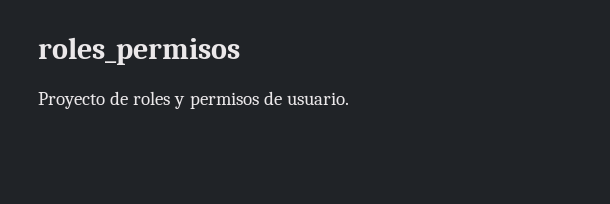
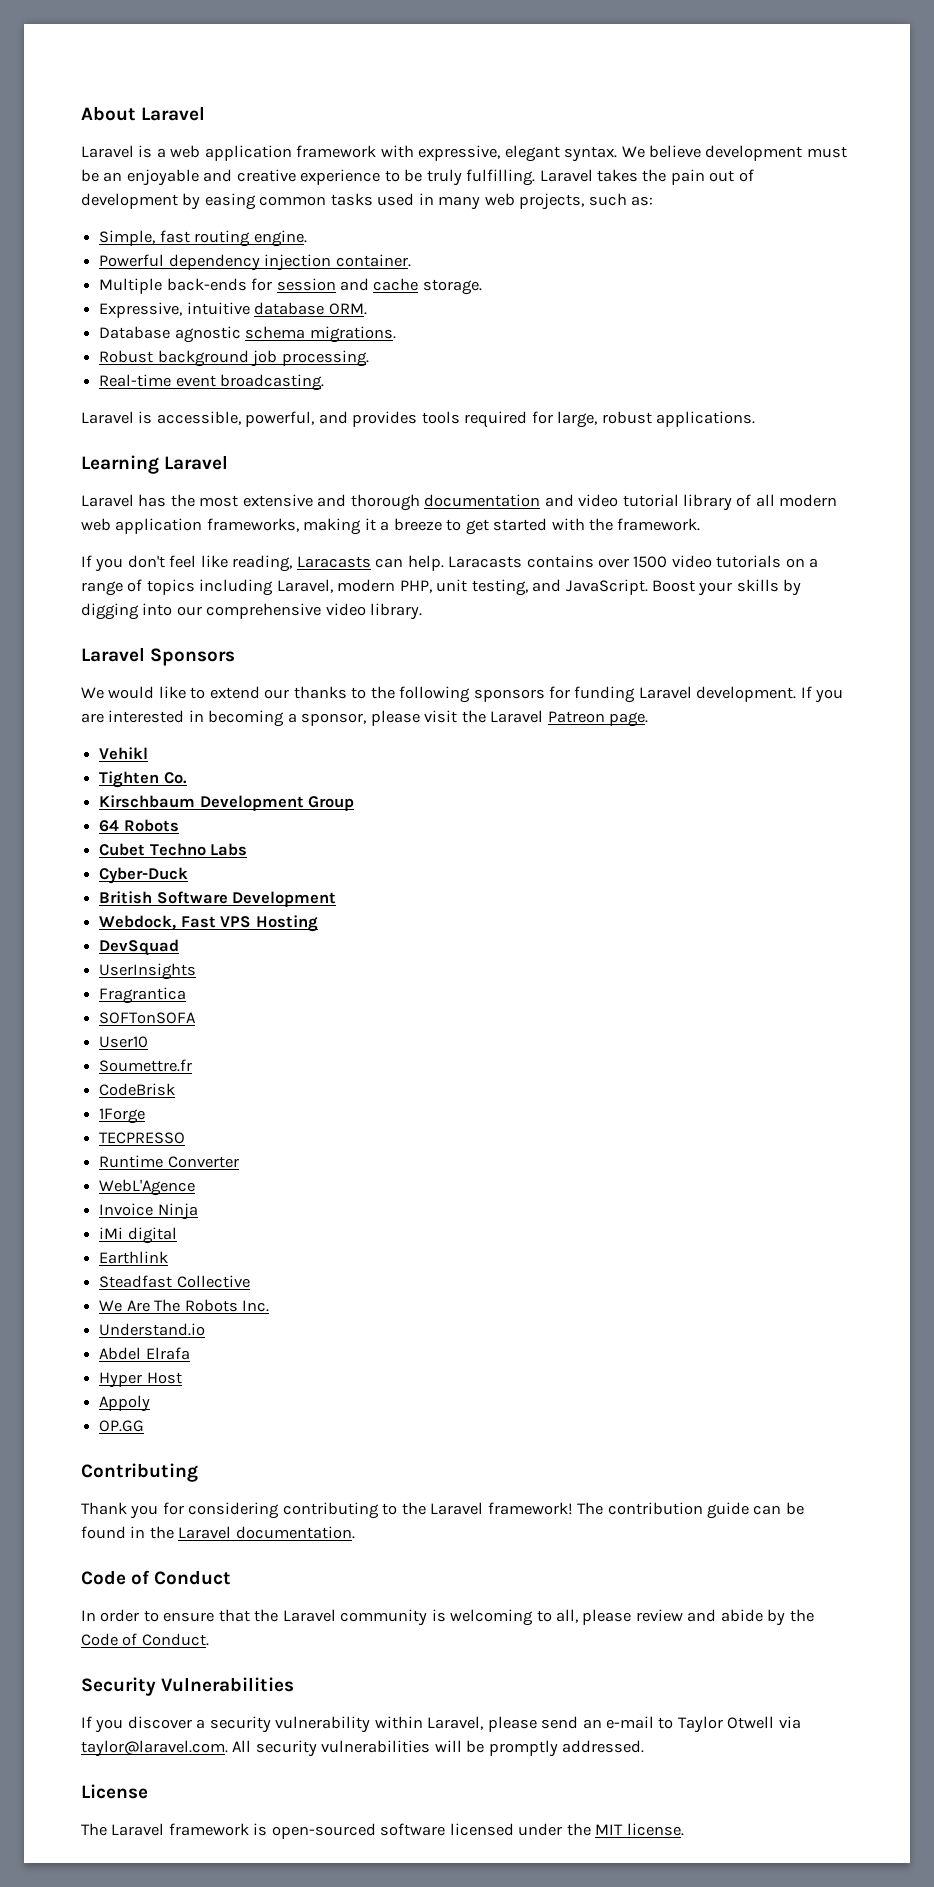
- roles_permisos
- Proyecto de roles y permisos de usuario.
+ About Laravel
+ Laravel is a web application framework with expressive, elegant syntax. We believe development must be an enjoyable and creative experience to be truly fulfilling. Laravel takes the pain out of development by easing common tasks used in many web projects, such as:
+ Simple, fast routing engine.
+ Powerful dependency injection container.
+ Multiple back-ends for session and cache storage.
+ Expressive, intuitive database ORM.
+ Database agnostic schema migrations.
+ Robust background job processing.
+ Real-time event broadcasting.
+ Laravel is accessible, powerful, and provides tools required for large, robust applications.
+ Learning Laravel
+ Laravel has the most extensive and thorough documentation and video tutorial library of all modern web application frameworks, making it a breeze to get started with the framework.
+ If you don't feel like reading, Laracasts can help. Laracasts contains over 1500 video tutorials on a range of topics including Laravel, modern PHP, unit testing, and JavaScript. Boost your skills by digging into our comprehensive video library.
+ Laravel Sponsors
+ We would like to extend our thanks to the following sponsors for funding Laravel development. If you are interested in becoming a sponsor, please visit the Laravel Patreon page.
+ Vehikl
+ Tighten Co.
+ Kirschbaum Development Group
+ 64 Robots
+ Cubet Techno Labs
+ Cyber-Duck
+ British Software Development
+ Webdock, Fast VPS Hosting
+ DevSquad
+ UserInsights
+ Fragrantica
+ SOFTonSOFA
+ User10
+ Soumettre.fr
+ CodeBrisk
+ 1Forge
+ TECPRESSO
+ Runtime Converter
+ WebL'Agence
+ Invoice Ninja
+ iMi digital
+ Earthlink
+ Steadfast Collective
+ We Are The Robots Inc.
+ Understand.io
+ Abdel Elrafa
+ Hyper Host
+ Appoly
+ OP.GG
+ Contributing
+ Thank you for considering contributing to the Laravel framework! The contribution guide can be found in the Laravel documentation.
+ Code of Conduct
+ In order to ensure that the Laravel community is welcoming to all, please review and abide by the Code of Conduct.
+ Security Vulnerabilities
+ If you discover a security vulnerability within Laravel, please send an e-mail to Taylor Otwell via taylor@laravel.com. All security vulnerabilities will be promptly addressed.
+ License
+ The Laravel framework is open-sourced software licensed under the MIT license.

